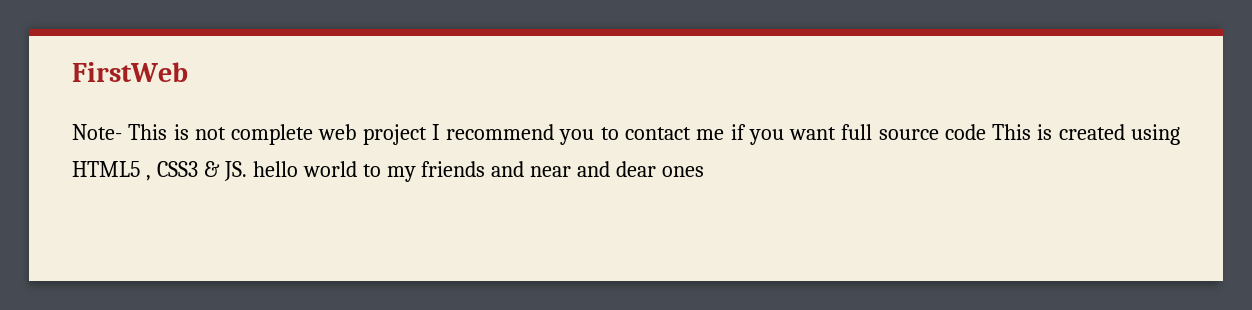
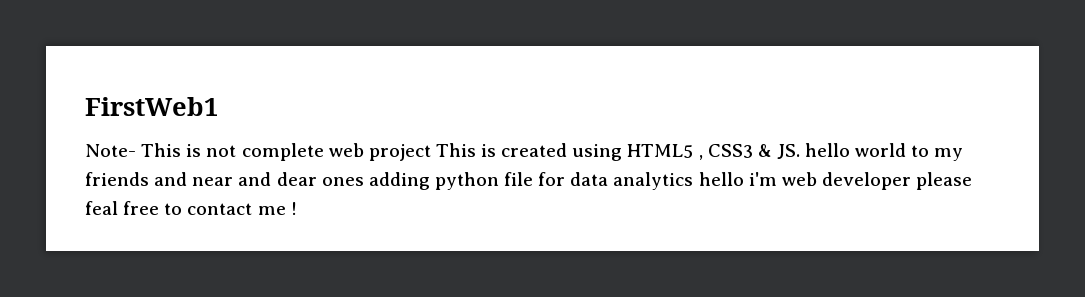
- FirstWeb
+ FirstWeb1
- Note- This is not complete web project I recommend you to contact me if you want full source code This is created using HTML5 , CSS3 & JS. hello world to my friends and near and dear ones
+ Note- This is not complete web project This is created using HTML5 , CSS3 & JS. hello world to my friends and near and dear ones adding python file for data analytics hello i'm web developer please feal free to contact me !

